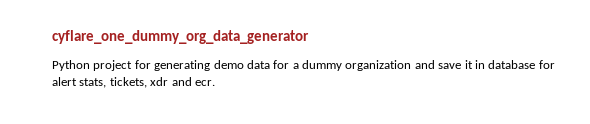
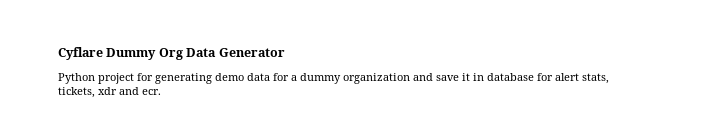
- cyflare_one_dummy_org_data_generator
+ Cyflare Dummy Org Data Generator

